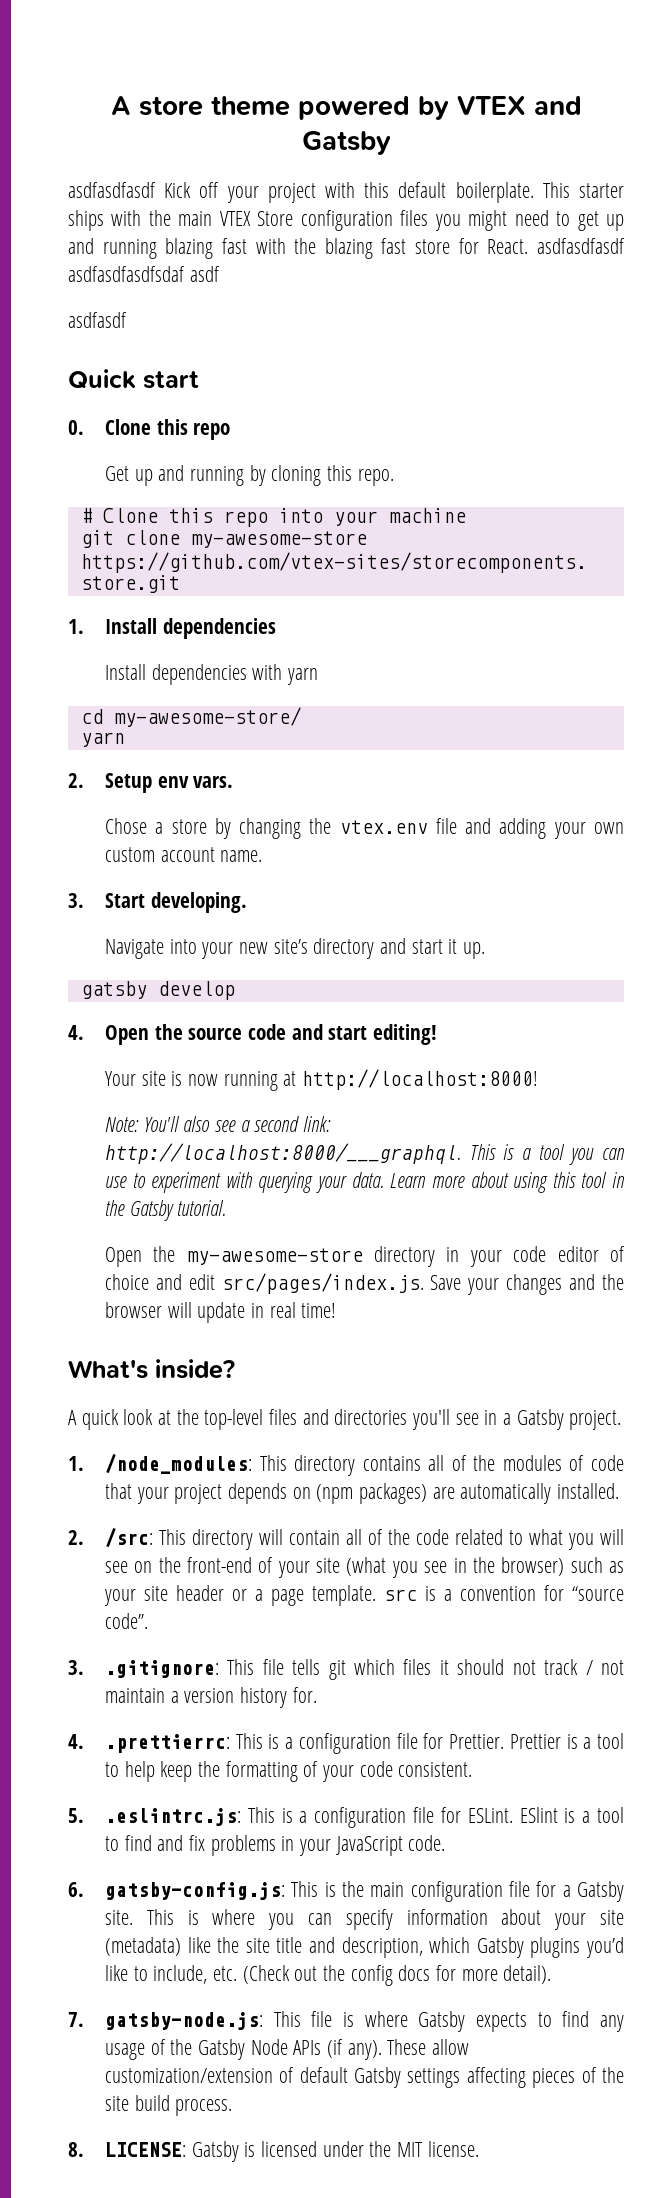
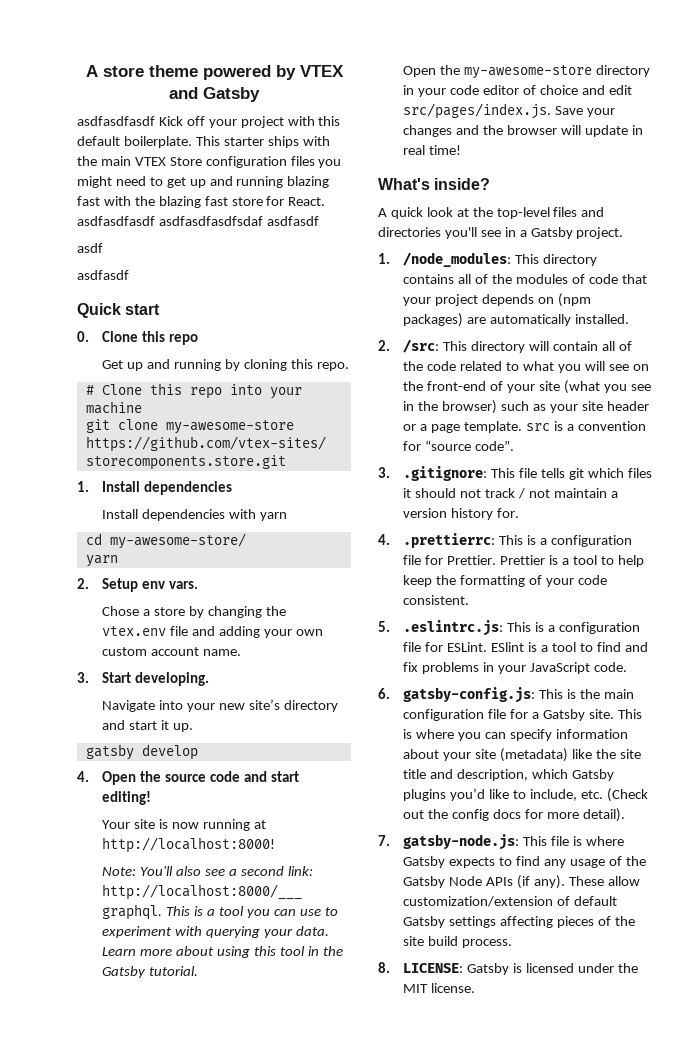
- This starter ships with the main VTEX Store configuration files you might need to get up and running blazing fast with the blazing fast store for React. asdfasdfasdf asdfasdfasdfsdaf asdf
+ This starter ships with the main VTEX Store configuration files you might need to get up and running blazing fast with the blazing fast store for React. asdfasdfasdf asdfasdfasdfsdaf asdfasdf
+ asdf

